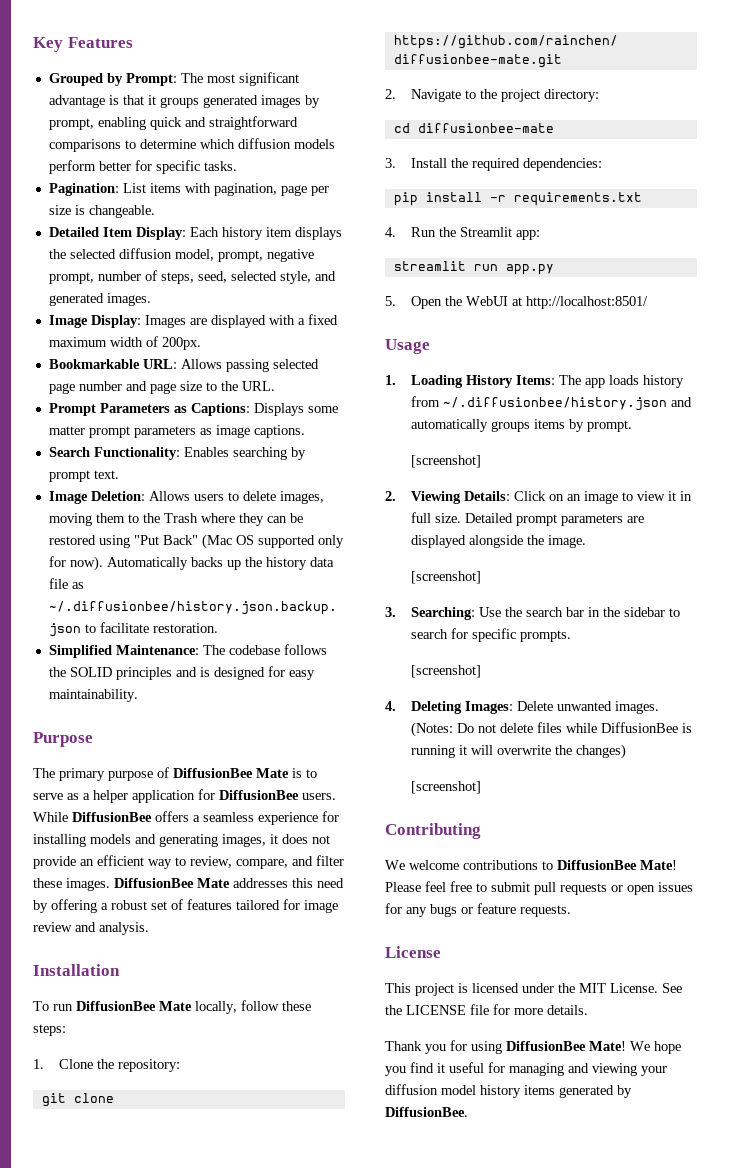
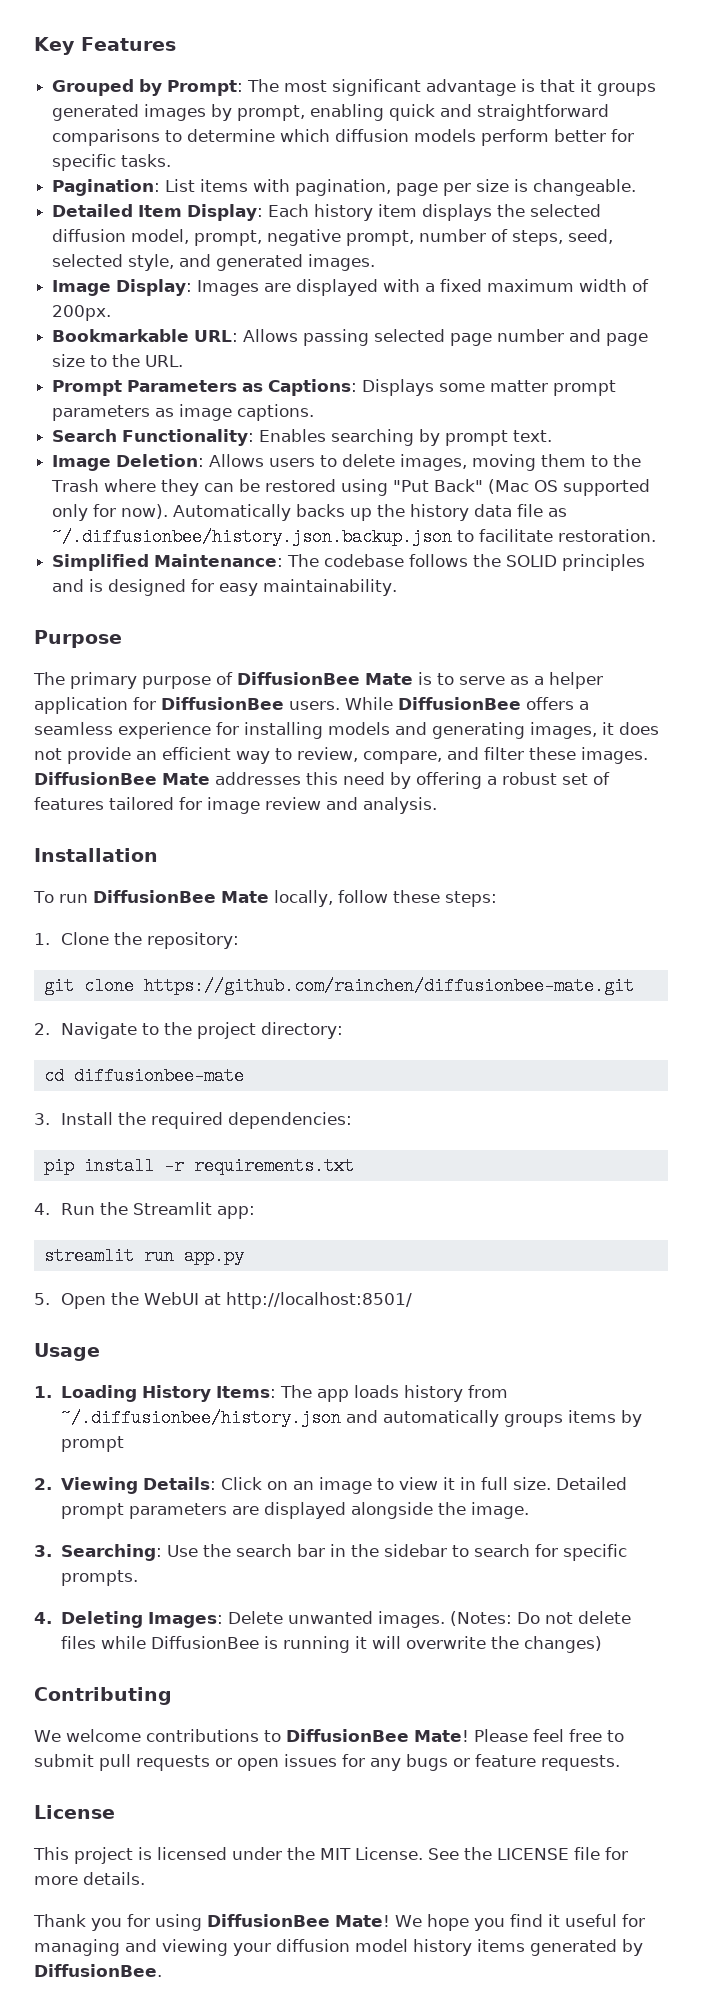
- 1. Loading History Items: The app loads history from ~/.diffusionbee/history.json and automatically groups items by prompt.
- [screenshot]
+ 1. Loading History Items: The app loads history from ~/.diffusionbee/history.json and automatically groups items by prompt
  Detailed prompt parameters are displayed alongside the image.
- [screenshot]
  3. Searching: Use the search bar in the sidebar to search for specific prompts.
- [screenshot]
  (Notes: Do not delete files while DiffusionBee is running it will overwrite the changes)
- [screenshot]

